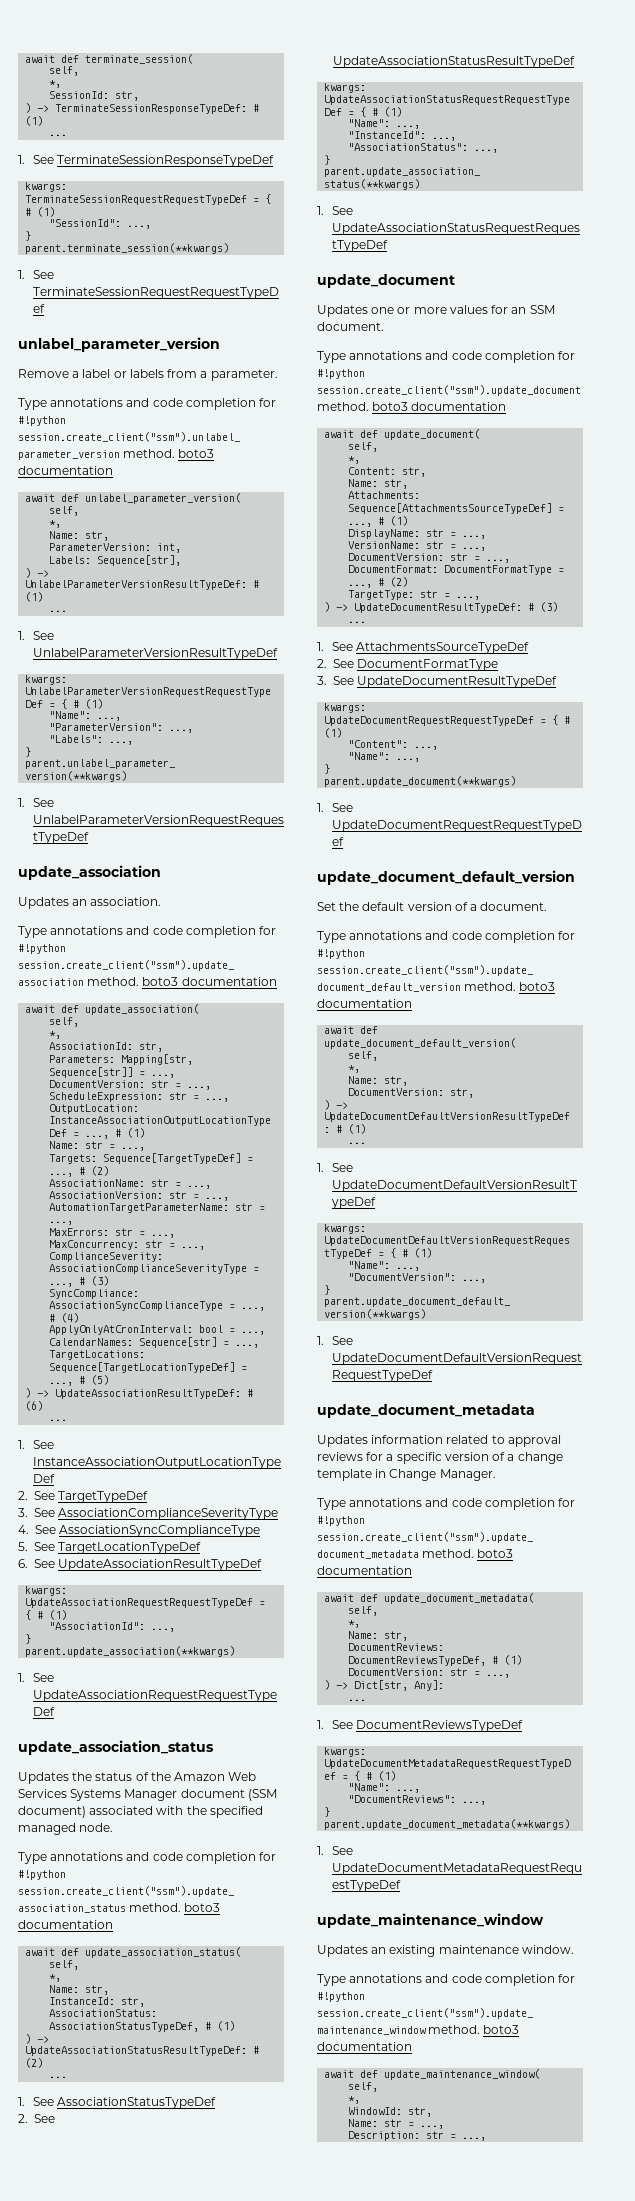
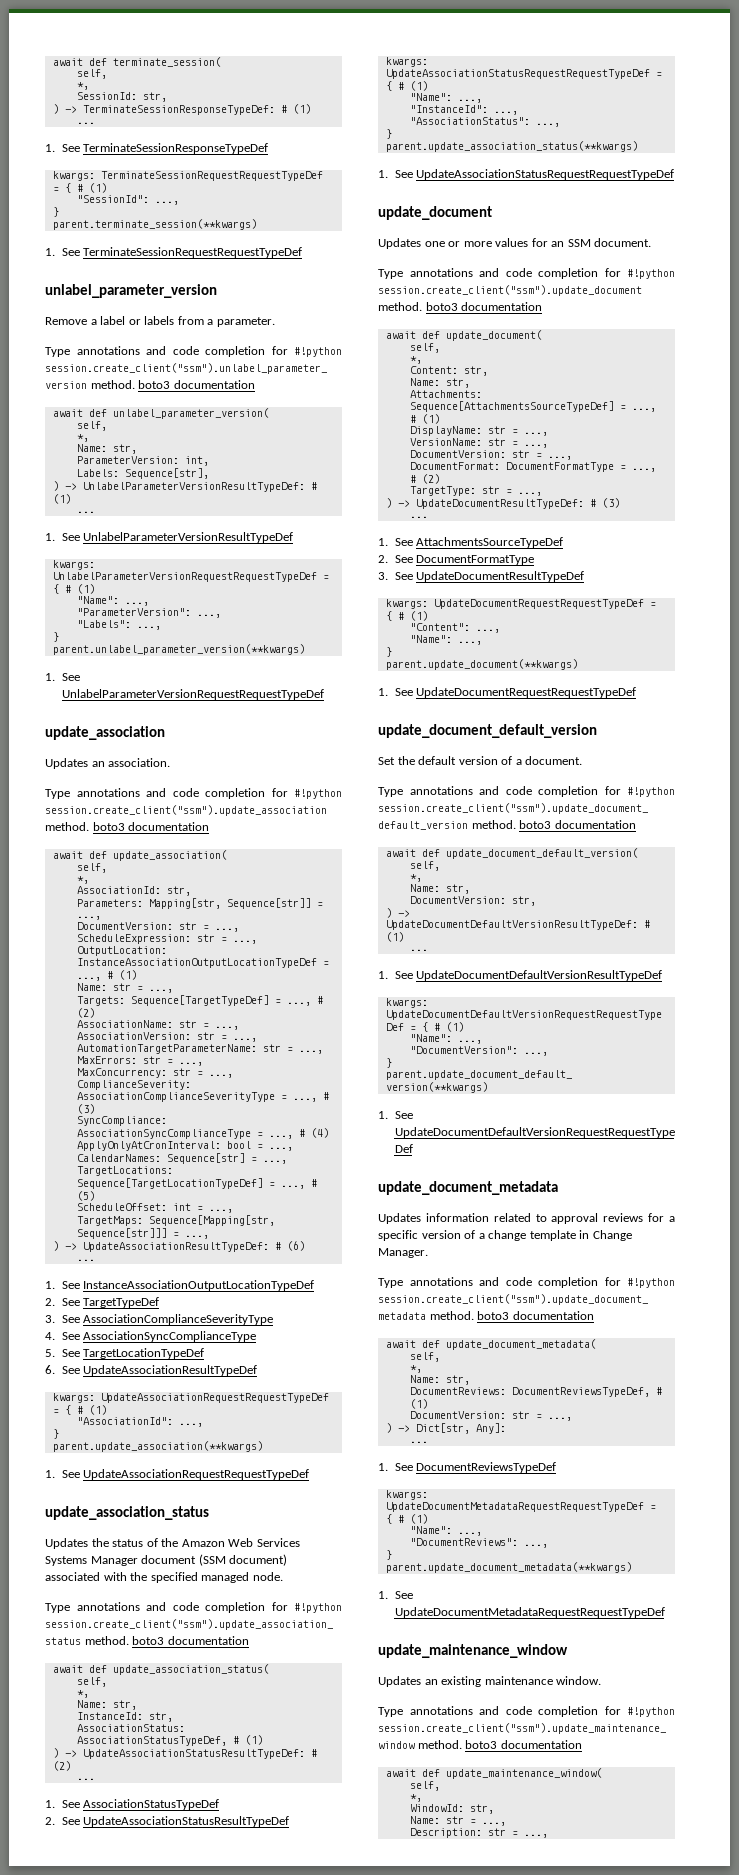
+ ScheduleOffset: int = ...,
+ TargetMaps: Sequence[Mapping[str, Sequence[str]]] = ...,

